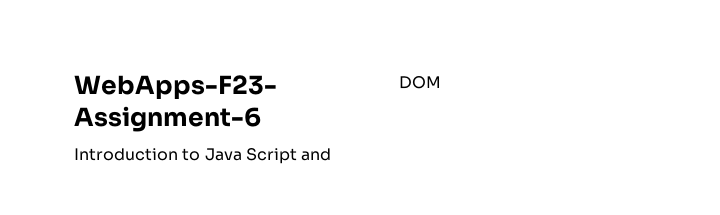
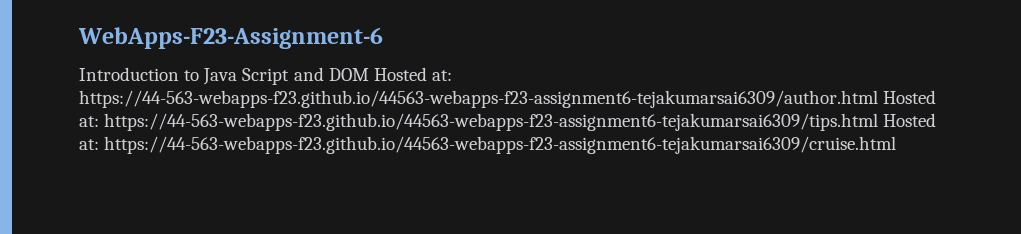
- Introduction to Java Script and DOM
+ Introduction to Java Script and DOM Hosted at: https://44-563-webapps-f23.github.io/44563-webapps-f23-assignment6-tejakumarsai6309/author.html Hosted at: https://44-563-webapps-f23.github.io/44563-webapps-f23-assignment6-tejakumarsai6309/tips.html Hosted at: https://44-563-webapps-f23.github.io/44563-webapps-f23-assignment6-tejakumarsai6309/cruise.html

